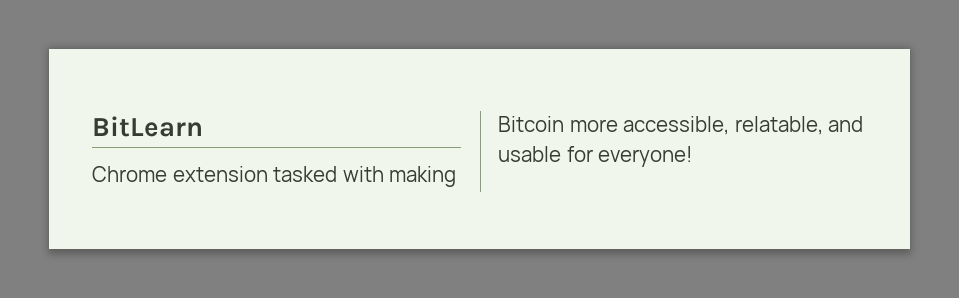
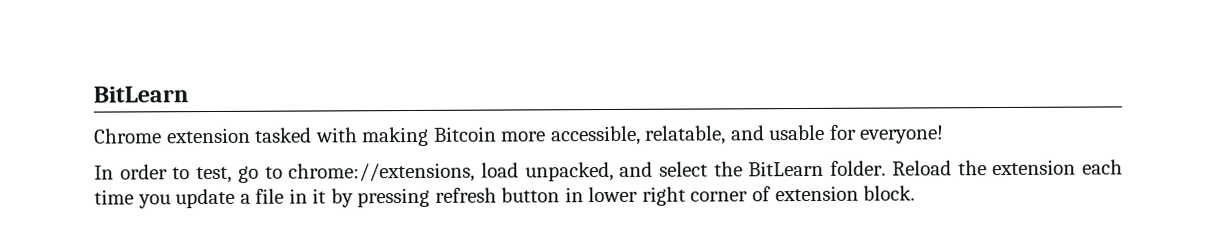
+ In order to test, go to chrome://extensions, load unpacked, and select the BitLearn folder. Reload the extension each time you update a file in it by pressing refresh button in lower right corner of extension block.

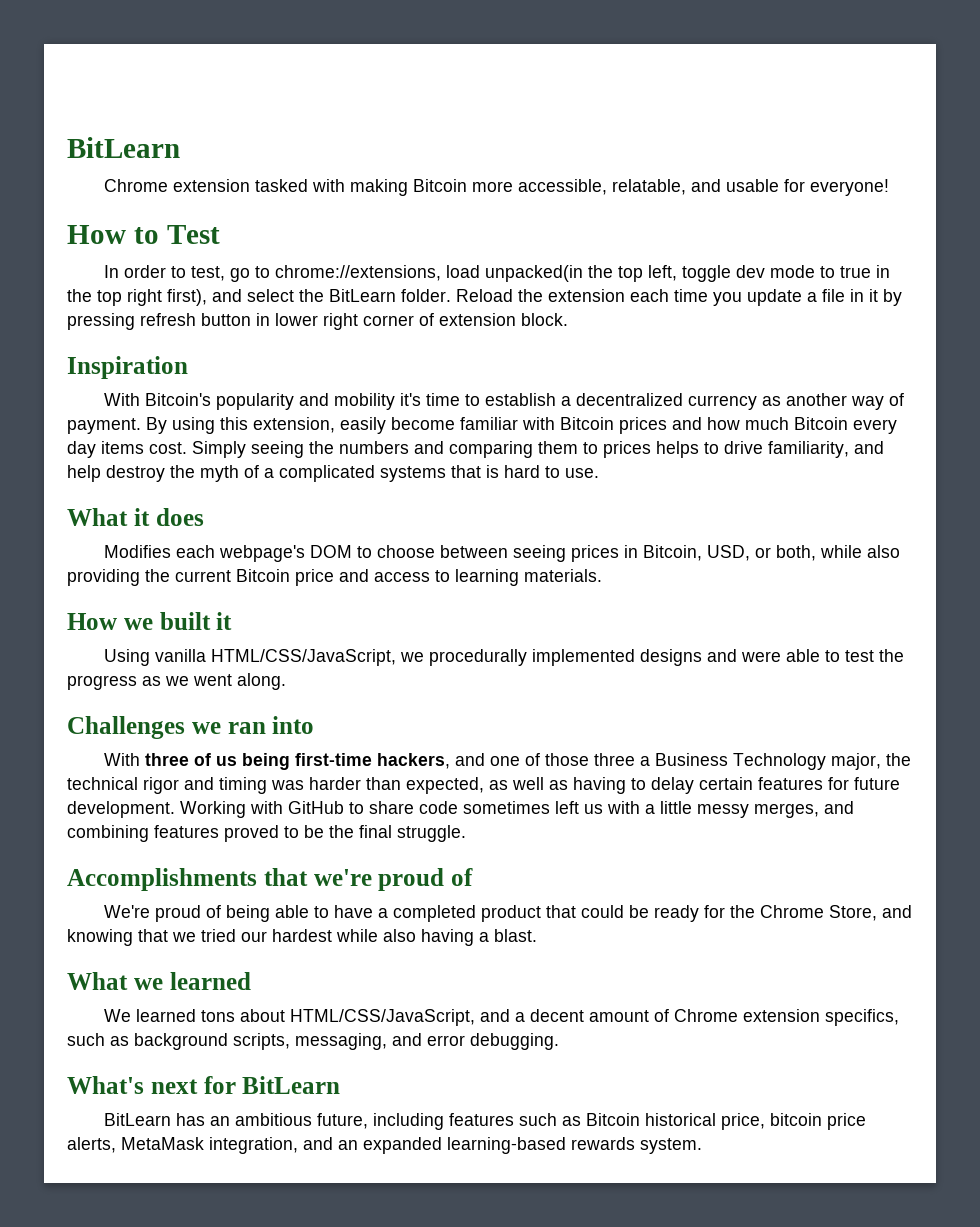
+ How to Test
- In order to test, go to chrome://extensions, load unpacked, and select the BitLearn folder.
+ In order to test, go to chrome://extensions, load unpacked(in the top left, toggle dev mode to true in the top right first), and select the BitLearn folder.
+ Inspiration
+ With Bitcoin's popularity and mobility it's time to establish a decentralized currency as another way of payment. By using this extension, easily become familiar with Bitcoin prices and how much Bitcoin every day items cost. Simply seeing the numbers and comparing them to prices helps to drive familiarity, and help destroy the myth of a complicated systems that is hard to use.
+ What it does
+ Modifies each webpage's DOM to choose between seeing prices in Bitcoin, USD, or both, while also providing the current Bitcoin price and access to learning materials.
+ How we built it
+ Using vanilla HTML/CSS/JavaScript, we procedurally implemented designs and were able to test the progress as we went along.
+ Challenges we ran into
+ With three of us being first-time hackers, and one of those three a Business Technology major, the technical rigor and timing was harder than expected, as well as having to delay certain features for future development. Working with GitHub to share code sometimes left us with a little messy merges, and combining features proved to be the final struggle.
+ Accomplishments that we're proud of
+ We're proud of being able to have a completed product that could be ready for the Chrome Store, and knowing that we tried our hardest while also having a blast.
+ What we learned
+ We learned tons about HTML/CSS/JavaScript, and a decent amount of Chrome extension specifics, such as background scripts, messaging, and error debugging.
+ What's next for BitLearn
+ BitLearn has an ambitious future, including features such as Bitcoin historical price, bitcoin price alerts, MetaMask integration, and an expanded learning-based rewards system.

